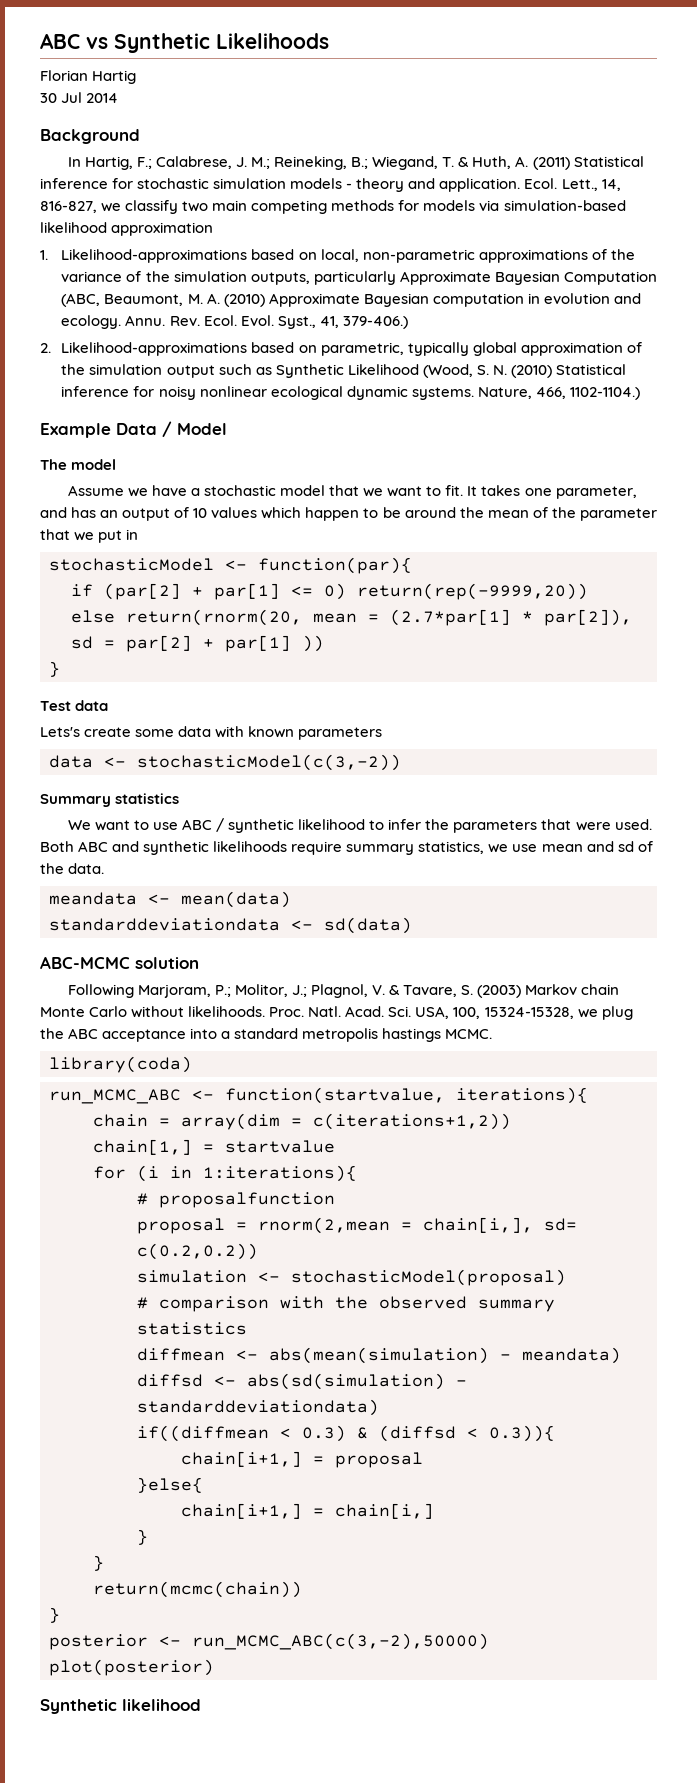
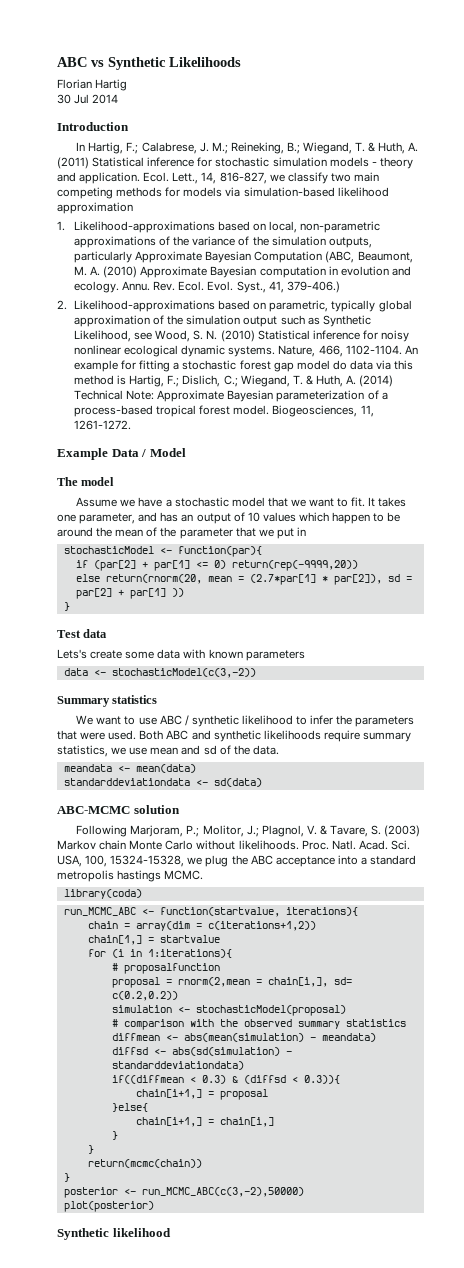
- Background
+ Introduction
- 2. Likelihood-approximations based on parametric, typically global approximation of the simulation output such as Synthetic Likelihood (Wood, S. N. (2010) Statistical inference for noisy nonlinear ecological dynamic systems.
+ 2. Likelihood-approximations based on parametric, typically global approximation of the simulation output such as Synthetic Likelihood, see Wood, S. N. (2010) Statistical inference for noisy nonlinear ecological dynamic systems.
- Nature, 466, 1102-1104.)
+ Nature, 466, 1102-1104. An example for fitting a stochastic forest gap model do data via this method is Hartig, F.; Dislich, C.; Wiegand, T. & Huth, A. (2014) Technical Note: Approximate Bayesian parameterization of a process-based tropical forest model. Biogeosciences, 11, 1261-1272.

